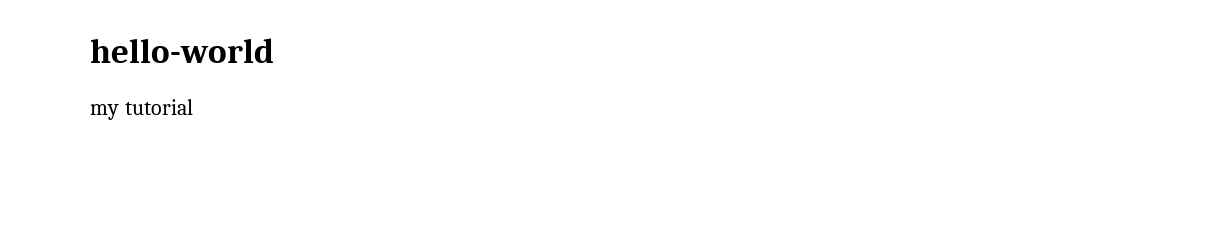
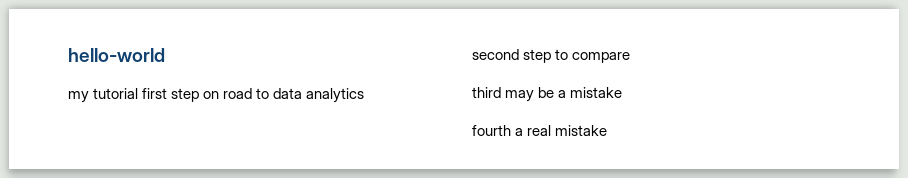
- my tutorial
+ my tutorial first step on road to data analytics
+ second step to compare
+ third may be a mistake
+ fourth a real mistake

